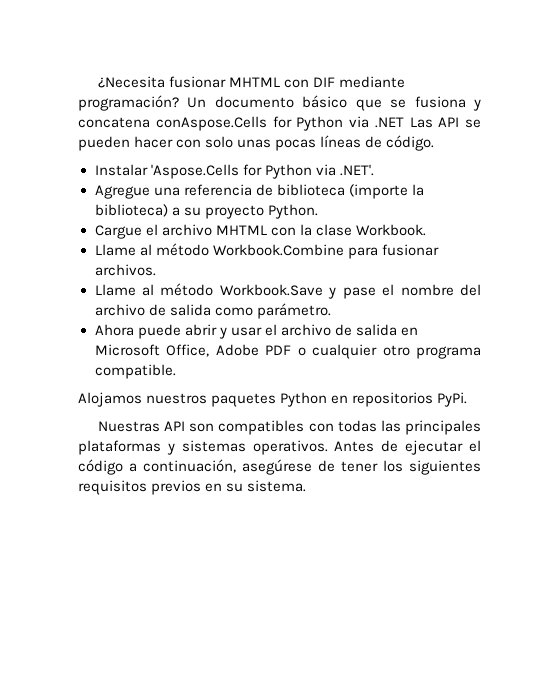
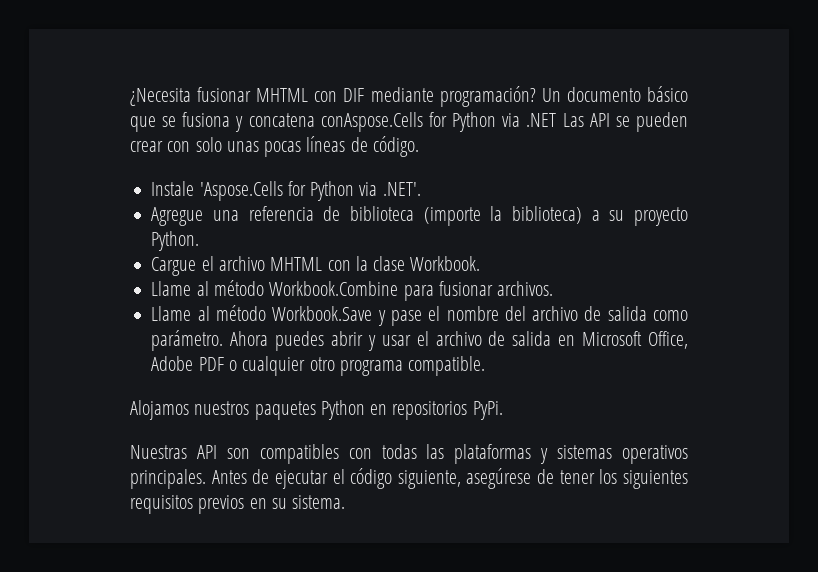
- Un documento básico que se fusiona y concatena conAspose.Cells for Python via .NET Las API se pueden hacer con solo unas pocas líneas de código.
+ Un documento básico que se fusiona y concatena conAspose.Cells for Python via .NET Las API se pueden crear con solo unas pocas líneas de código.
- Instalar 'Aspose.Cells for Python via .NET'.
+ Instale 'Aspose.Cells for Python via .NET'.
- Llame al método Workbook.Save y pase el nombre del archivo de salida como parámetro.
- Ahora puede abrir y usar el archivo de salida en Microsoft Office, Adobe PDF o cualquier otro programa compatible.
+ Llame al método Workbook.Save y pase el nombre del archivo de salida como parámetro. Ahora puedes abrir y usar el archivo de salida en Microsoft Office, Adobe PDF o cualquier otro programa compatible.
- Nuestras API son compatibles con todas las principales plataformas y sistemas operativos.
+ Nuestras API son compatibles con todas las plataformas y sistemas operativos principales.
- Antes de ejecutar el código a continuación, asegúrese de tener los siguientes requisitos previos en su sistema.
+ Antes de ejecutar el código siguiente, asegúrese de tener los siguientes requisitos previos en su sistema.

